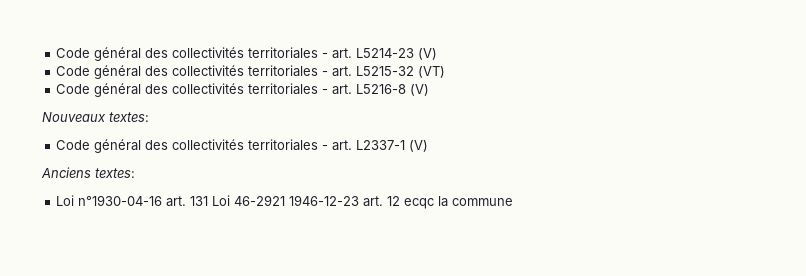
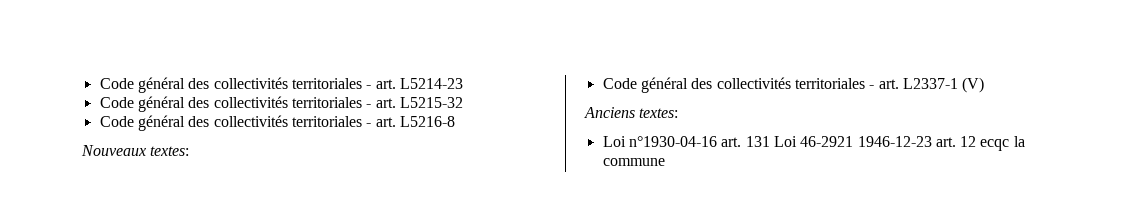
- Code général des collectivités territoriales - art. L5214-23 (V)
+ Code général des collectivités territoriales - art. L5214-23
- Code général des collectivités territoriales - art. L5215-32 (VT)
+ Code général des collectivités territoriales - art. L5215-32
- Code général des collectivités territoriales - art. L5216-8 (V)
+ Code général des collectivités territoriales - art. L5216-8

